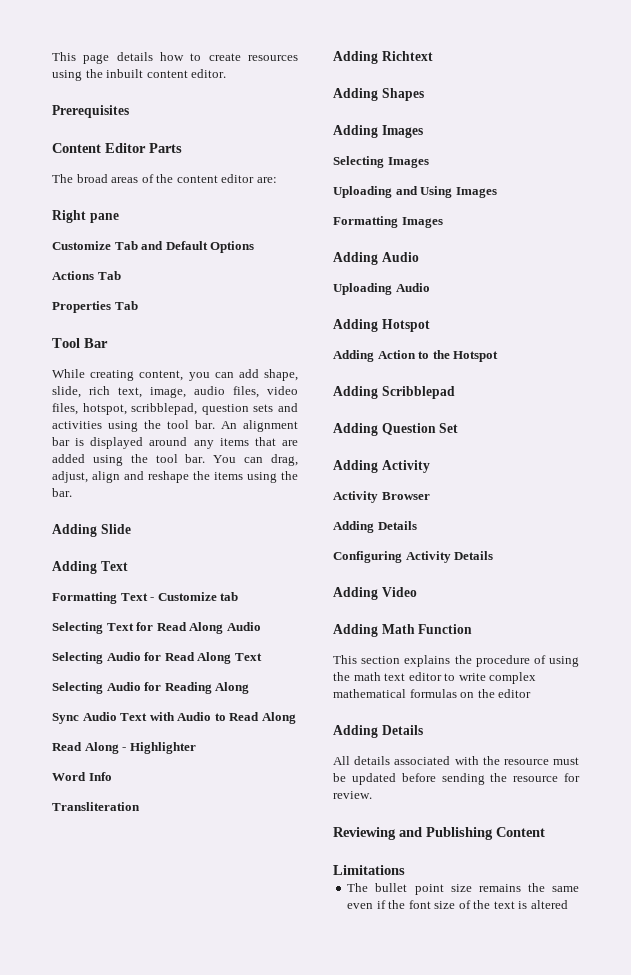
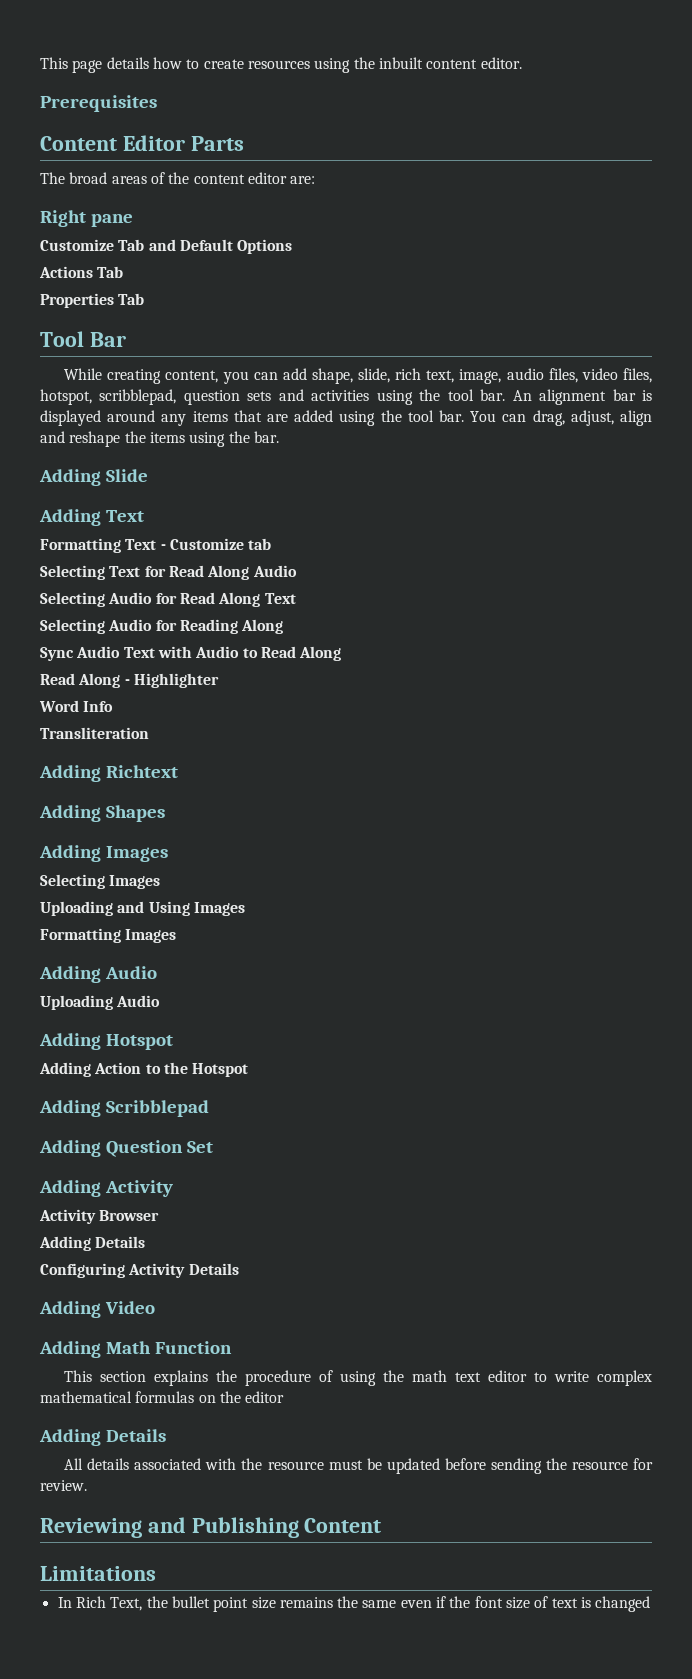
- The bullet point size remains the same even if the font size of the text is altered
+ In Rich Text, the bullet point size remains the same even if the font size of text is changed

